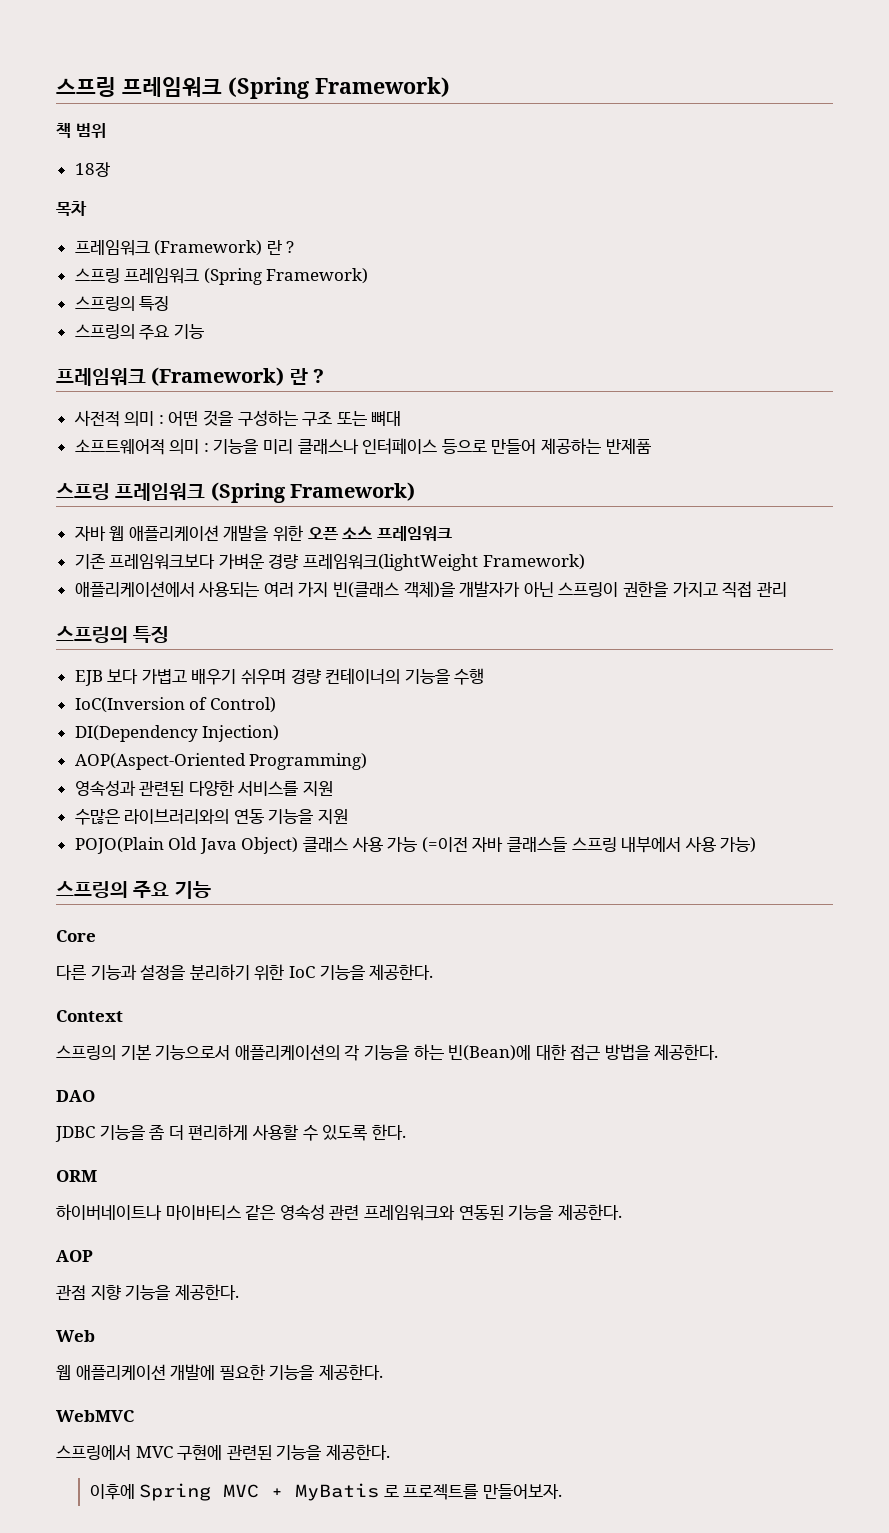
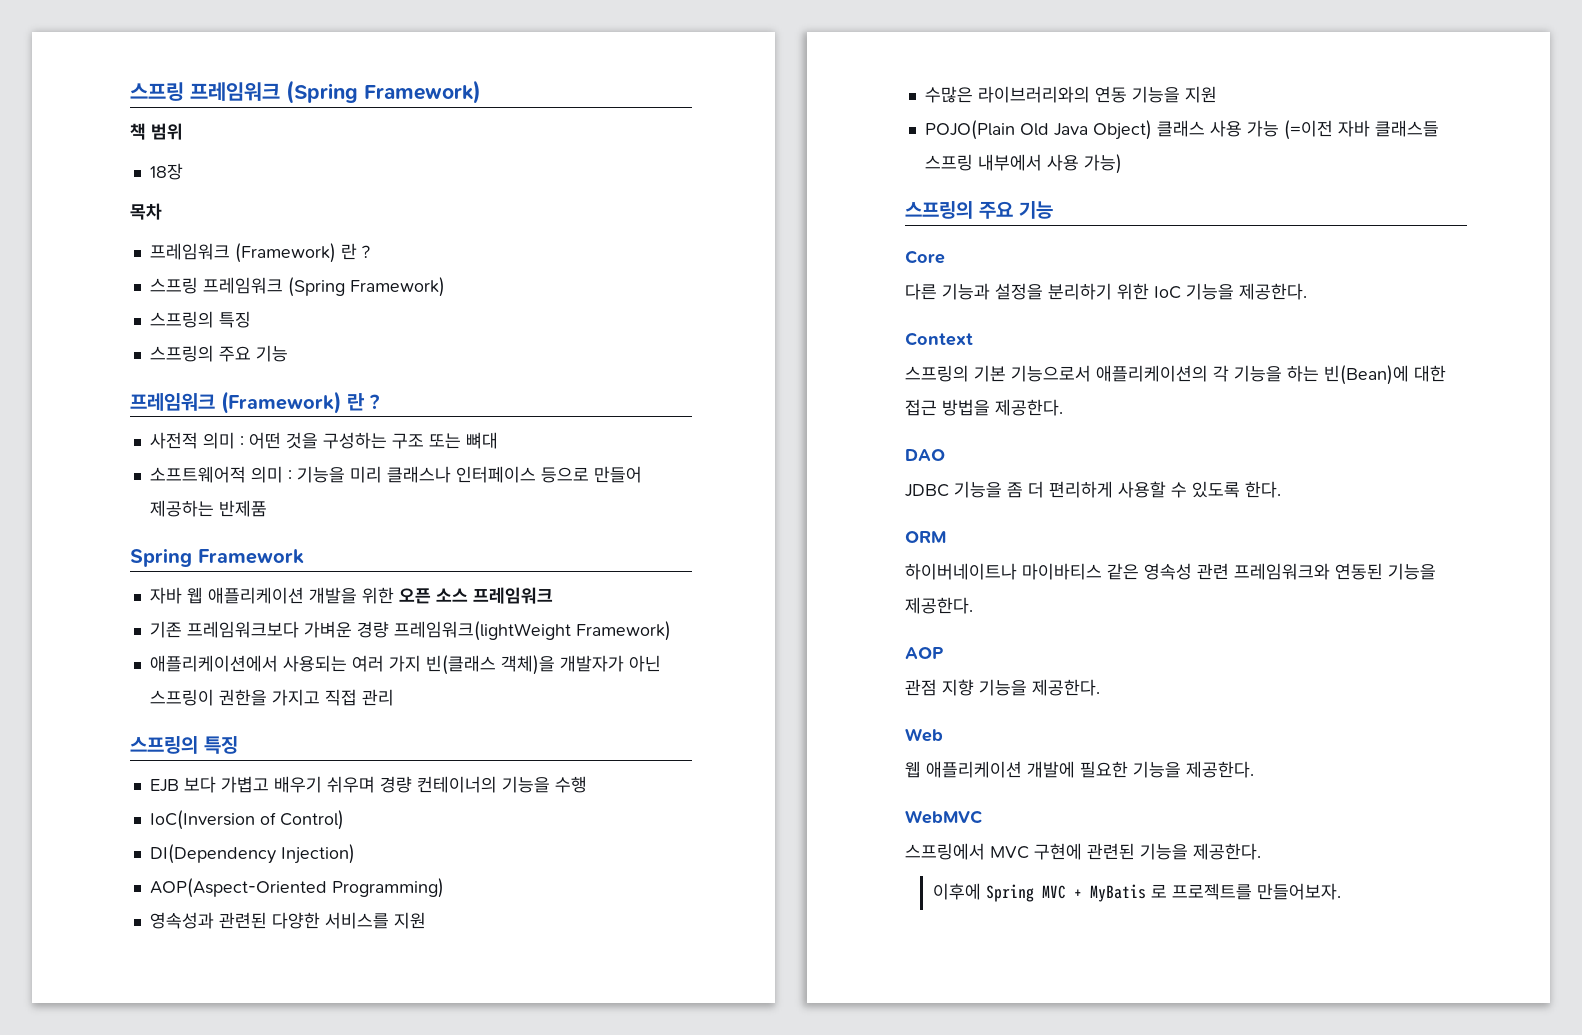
  소프트웨어적 의미 : 기능을 미리 클래스나 인터페이스 등으로 만들어 제공하는 반제품
- 스프링 프레임워크 (Spring Framework)
+ Spring Framework

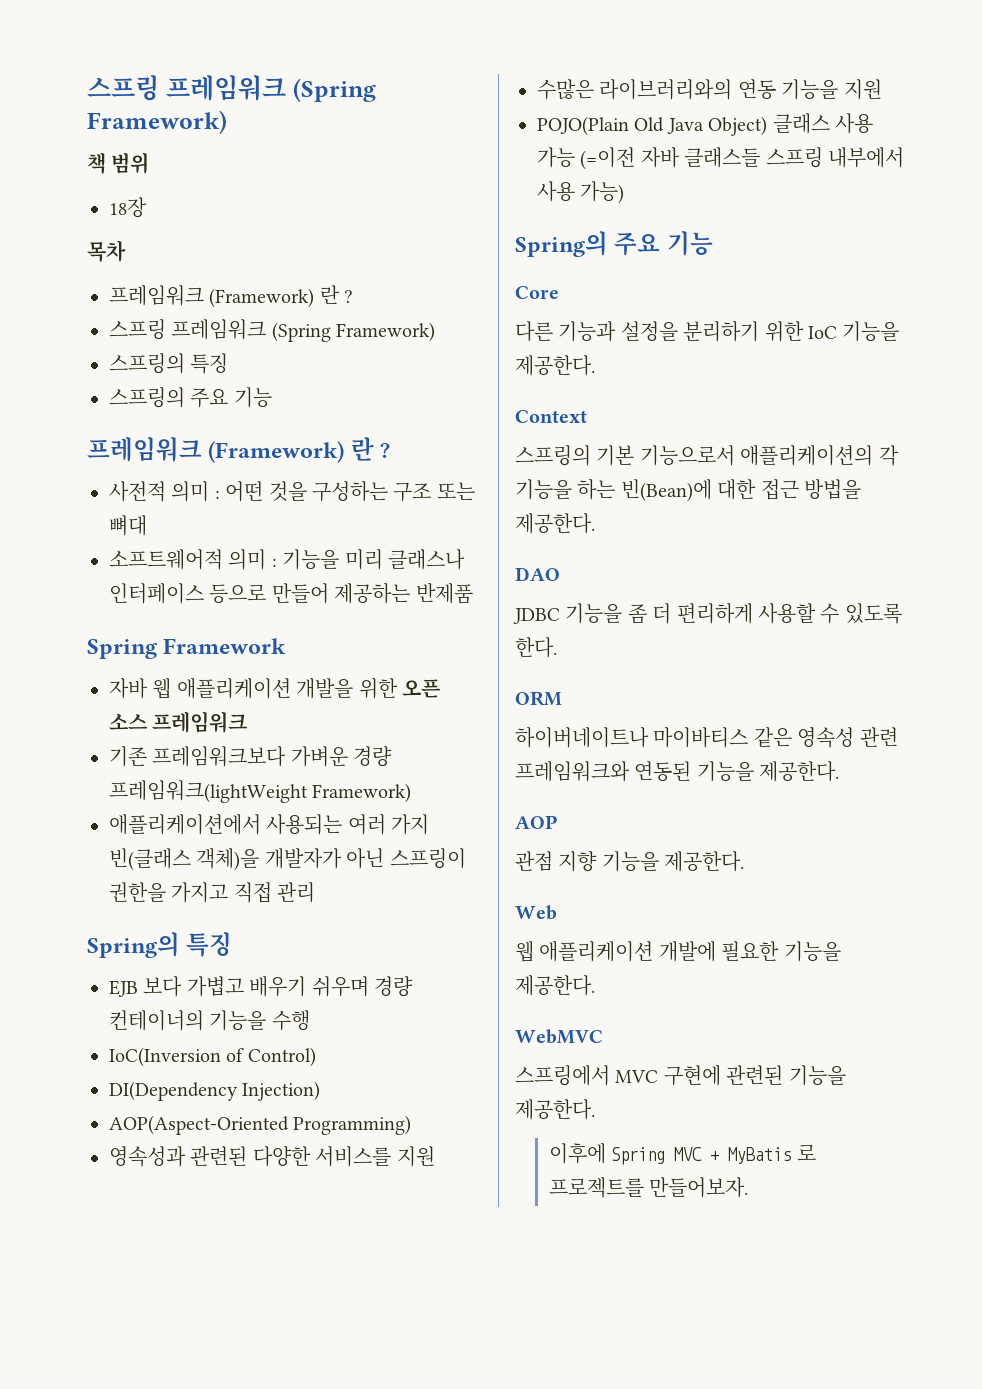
  애플리케이션에서 사용되는 여러 가지 빈(클래스 객체)을 개발자가 아닌 스프링이 권한을 가지고 직접 관리
- 스프링의 특징
+ Spring의 특징
  POJO(Plain Old Java Object) 클래스 사용 가능 (=이전 자바 클래스들 스프링 내부에서 사용 가능)
- 스프링의 주요 기능
+ Spring의 주요 기능

